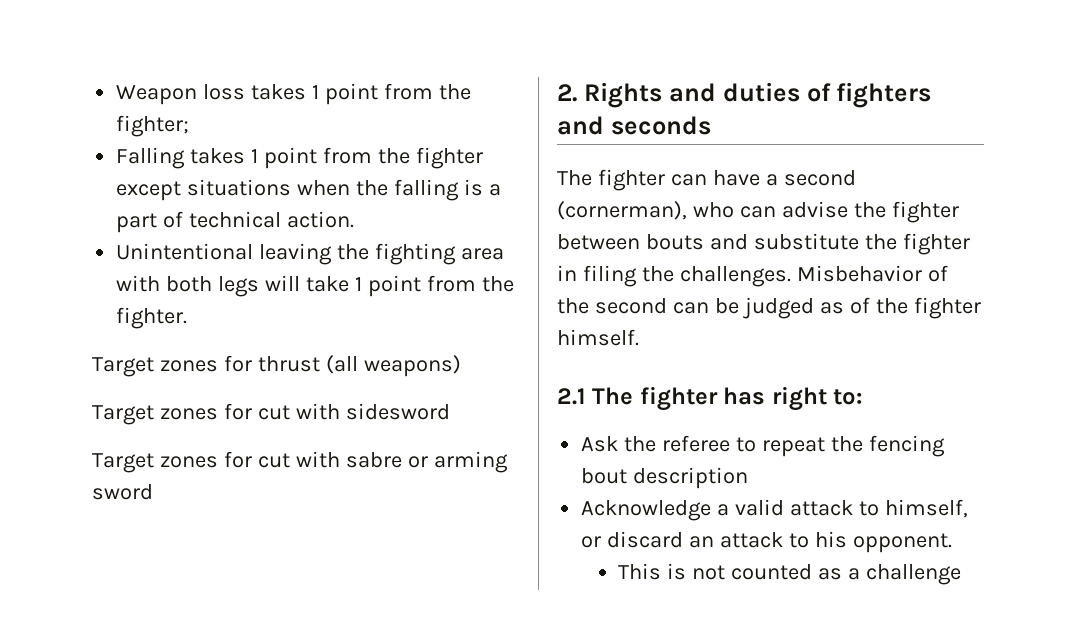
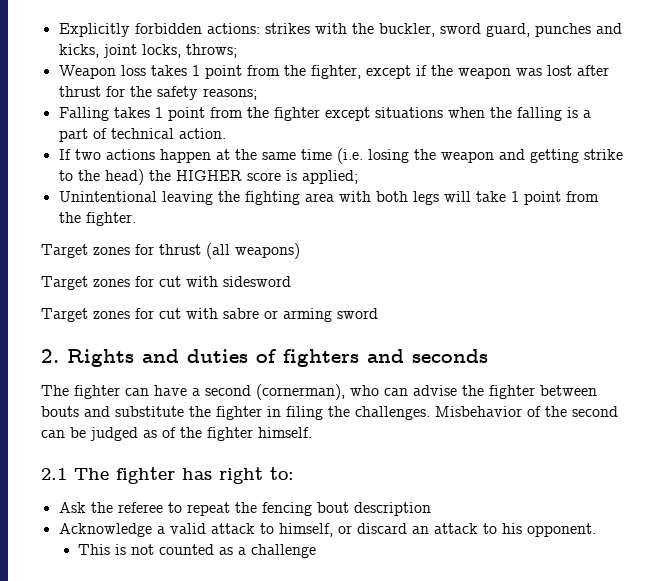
+ Explicitly forbidden actions: strikes with the buckler, sword guard, punches and kicks, joint locks, throws;
- Weapon loss takes 1 point from the fighter;
+ Weapon loss takes 1 point from the fighter, except if the weapon was lost after thrust for the safety reasons;
+ If two actions happen at the same time (i.e. losing the weapon and getting strike to the head) the HIGHER score is applied;

